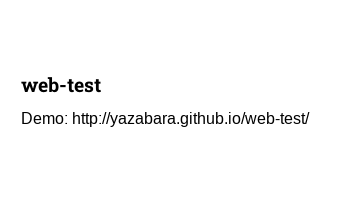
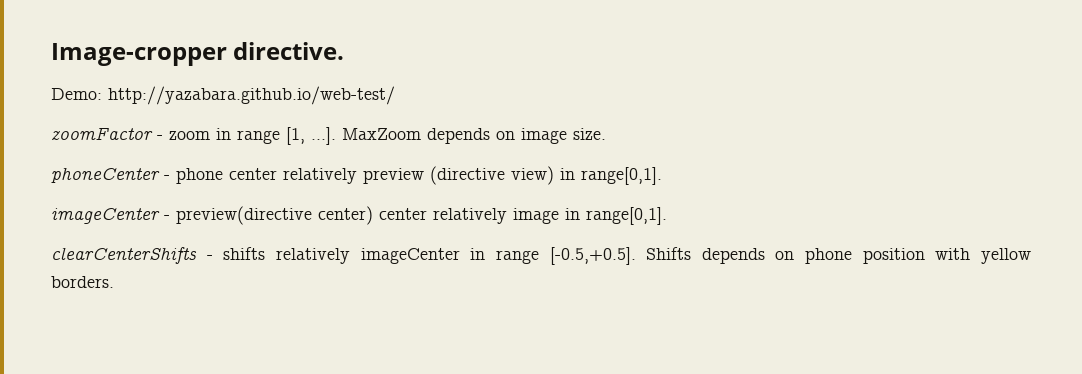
- web-test
+ Image-cropper directive.
+ zoomFactor - zoom in range [1, ...]. MaxZoom depends on image size.
+ phoneCenter - phone center relatively preview (directive view) in range[0,1].
+ imageCenter - preview(directive center) center relatively image in range[0,1].
+ clearCenterShifts - shifts relatively imageCenter in range [-0.5,+0.5]. Shifts depends on phone position with yellow borders.

